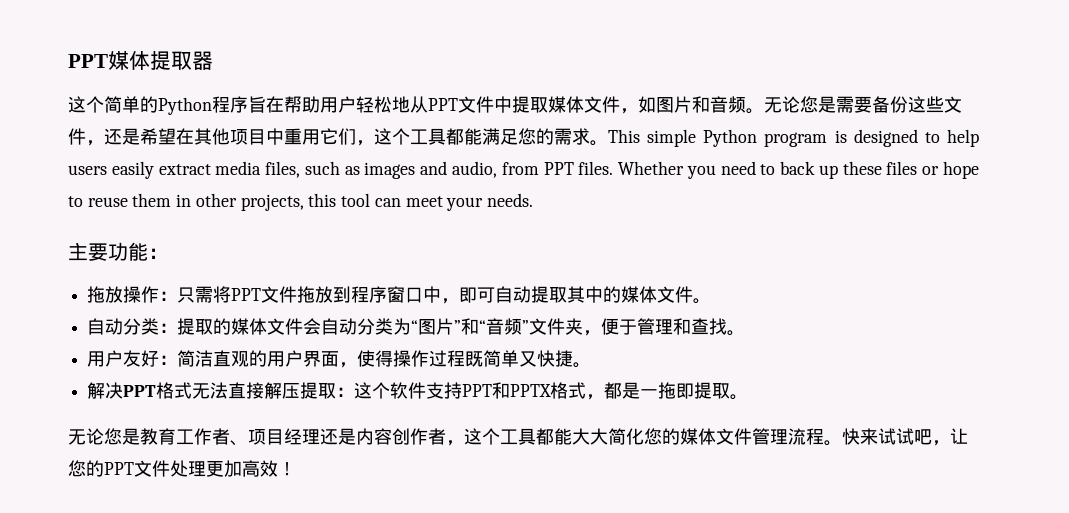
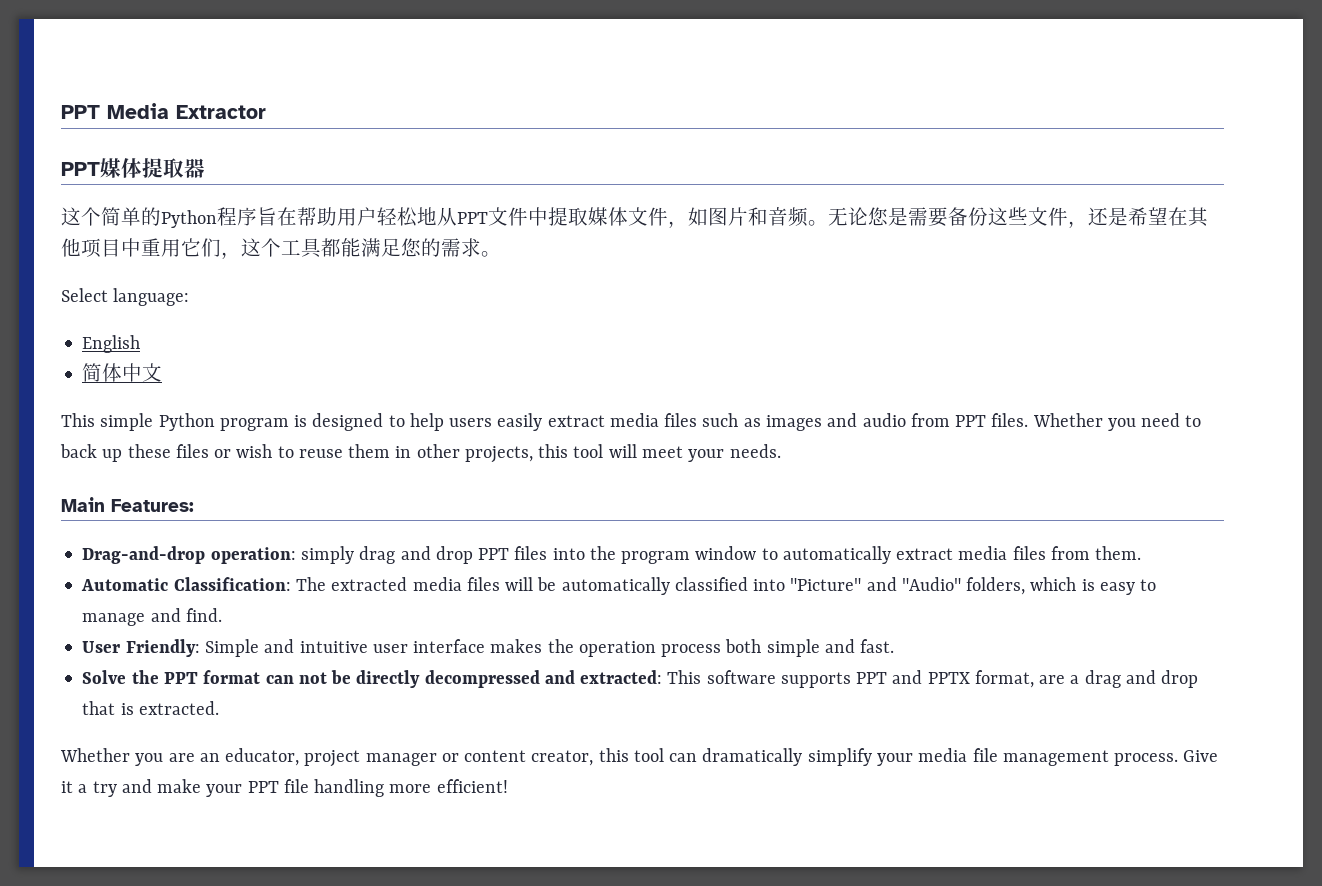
+ PPT Media Extractor
- 无论您是需要备份这些文件，还是希望在其他项目中重用它们，这个工具都能满足您的需求。This simple Python program is designed to help users easily extract media files, such as images and audio, from PPT files.
+ 无论您是需要备份这些文件，还是希望在其他项目中重用它们，这个工具都能满足您的需求。
+ Select language:
+ English
+ 简体中文
+ This simple Python program is designed to help users easily extract media files such as images and audio from PPT files.
- Whether you need to back up these files or hope to reuse them in other projects, this tool can meet your needs.
+ Whether you need to back up these files or wish to reuse them in other projects, this tool will meet your needs.
- 主要功能：
- 拖放操作：只需将PPT文件拖放到程序窗口中，即可自动提取其中的媒体文件。
- 自动分类：提取的媒体文件会自动分类为“图片”和“音频”文件夹，便于管理和查找。
- 用户友好：简洁直观的用户界面，使得操作过程既简单又快捷。
- 解决PPT格式无法直接解压提取：这个软件支持PPT和PPTX格式，都是一拖即提取。
- 无论您是教育工作者、项目经理还是内容创作者，这个工具都能大大简化您的媒体文件管理流程。快来试试吧，让您的PPT文件处理更加高效！
+ Main Features:
+ Drag-and-drop operation: simply drag and drop PPT files into the program window to automatically extract media files from them.
+ Automatic Classification: The extracted media files will be automatically classified into "Picture" and "Audio" folders, which is easy to manage and find.
+ User Friendly: Simple and intuitive user interface makes the operation process both simple and fast.
+ Solve the PPT format can not be directly decompressed and extracted: This software supports PPT and PPTX format, are a drag and drop that is extracted.
+ Whether you are an educator, project manager or content creator, this tool can dramatically simplify your media file management process. Give it a try and make your PPT file handling more efficient!

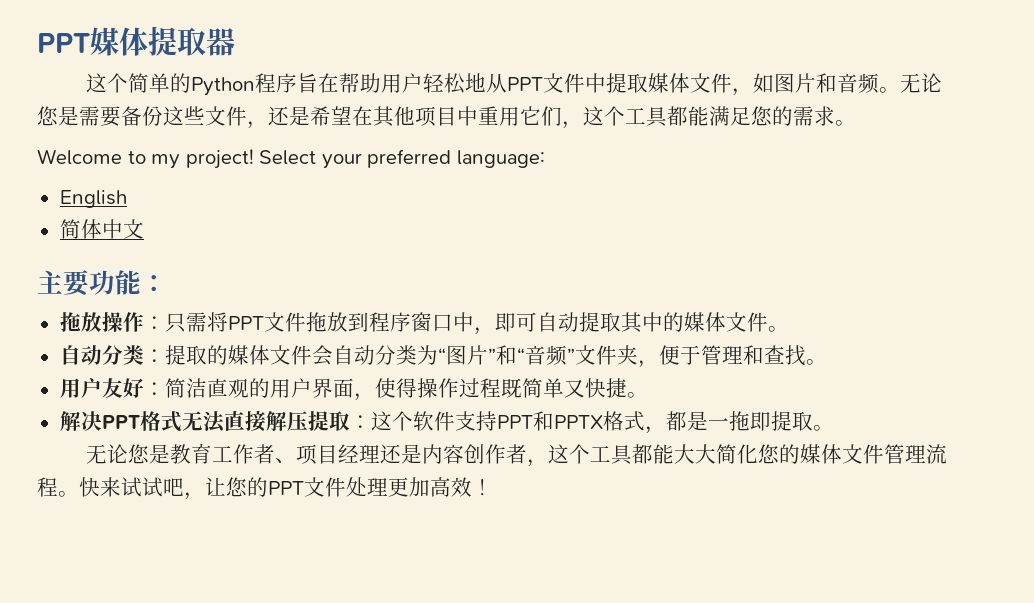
- PPT Media Extractor
- Select language:
+ Welcome to my project! Select your preferred language:
  English
  简体中文
- This simple Python program is designed to help users easily extract media files such as images and audio from PPT files. Whether you need to back up these files or wish to reuse them in other projects, this tool will meet your needs.
- Main Features:
- Drag-and-drop operation: simply drag and drop PPT files into the program window to automatically extract media files from them.
- Automatic Classification: The extracted media files will be automatically classified into "Picture" and "Audio" folders, which is easy to manage and find.
- User Friendly: Simple and intuitive user interface makes the operation process both simple and fast.
- Solve the PPT format can not be directly decompressed and extracted: This software supports PPT and PPTX format, are a drag and drop that is extracted.
- Whether you are an educator, project manager or content creator, this tool can dramatically simplify your media file management process. Give it a try and make your PPT file handling more efficient!
+ 主要功能：
+ 拖放操作：只需将PPT文件拖放到程序窗口中，即可自动提取其中的媒体文件。
+ 自动分类：提取的媒体文件会自动分类为“图片”和“音频”文件夹，便于管理和查找。
+ 用户友好：简洁直观的用户界面，使得操作过程既简单又快捷。
+ 解决PPT格式无法直接解压提取：这个软件支持PPT和PPTX格式，都是一拖即提取。
+ 无论您是教育工作者、项目经理还是内容创作者，这个工具都能大大简化您的媒体文件管理流程。快来试试吧，让您的PPT文件处理更加高效！

